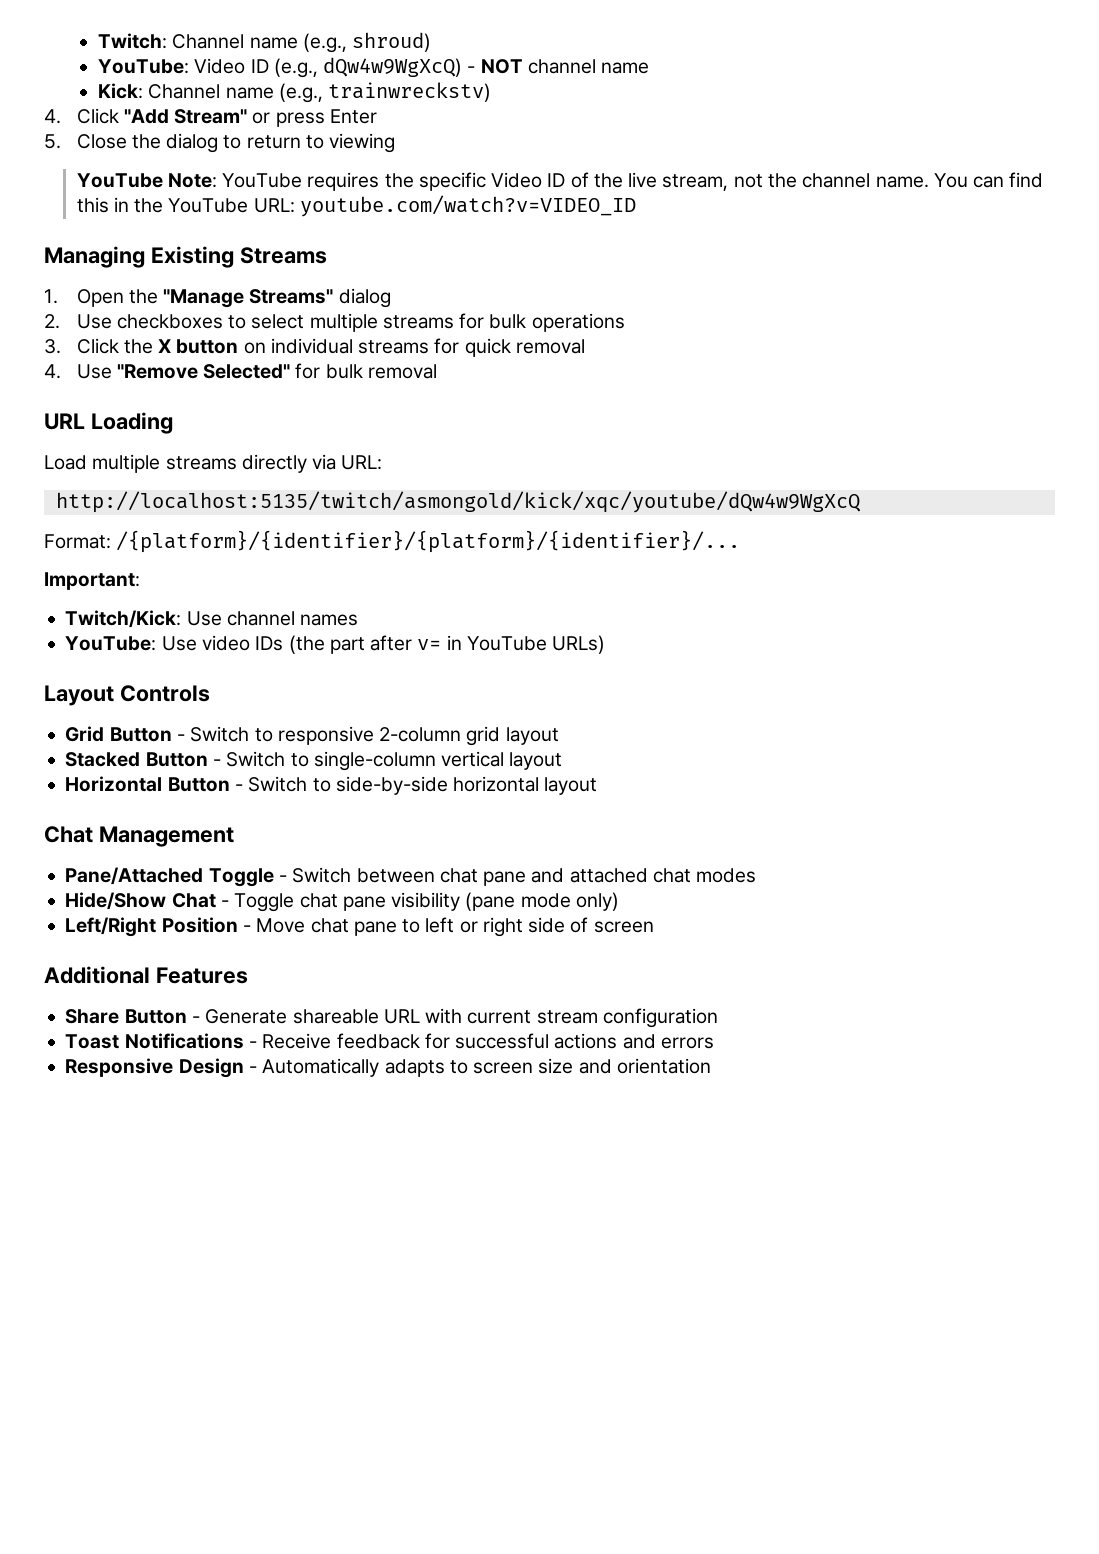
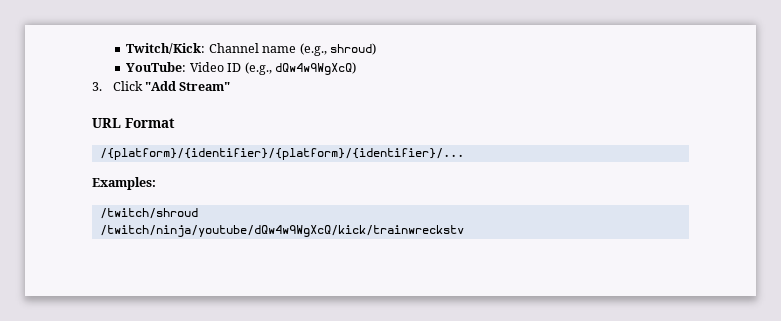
- Twitch: Channel name (e.g., shroud)
+ Twitch/Kick: Channel name (e.g., shroud)
- YouTube: Video ID (e.g., dQw4w9WgXcQ) - NOT channel name
- Kick: Channel name (e.g., trainwreckstv)
- 4. Click "Add Stream" or press Enter
- 5. Close the dialog to return to viewing
- YouTube Note: YouTube requires the specific Video ID of the live stream, not the channel name. You can find this in the YouTube URL: youtube.com/watch?v=VIDEO_ID
- Managing Existing Streams
- 1. Open the "Manage Streams" dialog
- 2. Use checkboxes to select multiple streams for bulk operations
- 3. Click the X button on individual streams for quick removal
- 4. Use "Remove Selected" for bulk removal
- URL Loading
- Load multiple streams directly via URL:
- http://localhost:5135/twitch/asmongold/kick/xqc/youtube/dQw4w9WgXcQ
- Format: /{platform}/{identifier}/{platform}/{identifier}/...
- Important:
- Twitch/Kick: Use channel names
- YouTube: Use video IDs (the part after v= in YouTube URLs)
- Layout Controls
- Grid Button - Switch to responsive 2-column grid layout
- Stacked Button - Switch to single-column vertical layout
- Horizontal Button - Switch to side-by-side horizontal layout
- Chat Management
- Pane/Attached Toggle - Switch between chat pane and attached chat modes
- Hide/Show Chat - Toggle chat pane visibility (pane mode only)
- Left/Right Position - Move chat pane to left or right side of screen
- Additional Features
- Share Button - Generate shareable URL with current stream configuration
- Toast Notifications - Receive feedback for successful actions and errors
- Responsive Design - Automatically adapts to screen size and orientation
+ YouTube: Video ID (e.g., dQw4w9WgXcQ)
+ 3. Click "Add Stream"
+ URL Format
+ /{platform}/{identifier}/{platform}/{identifier}/...
+ Examples:
+ /twitch/shroud
+ /twitch/ninja/youtube/dQw4w9WgXcQ/kick/trainwreckstv

